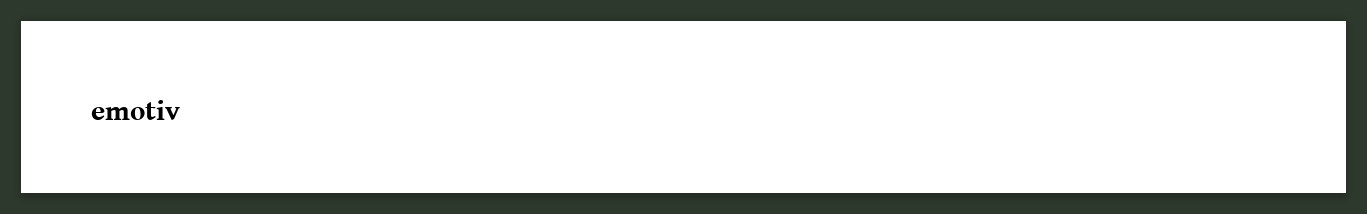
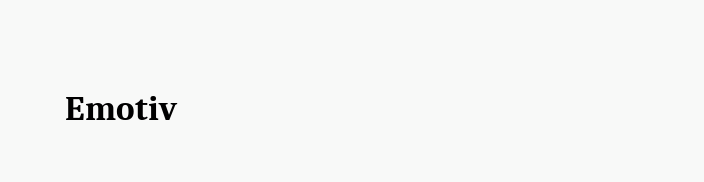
- emotiv
+ Emotiv

